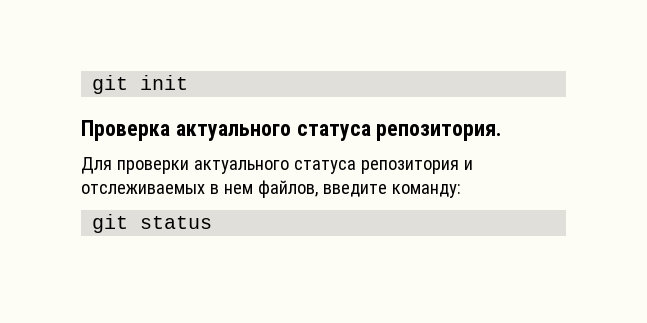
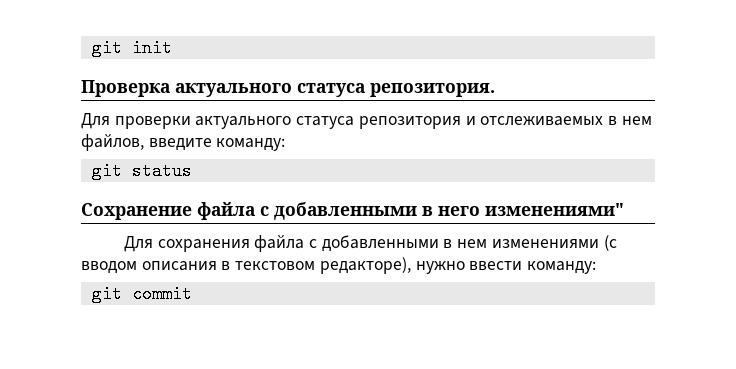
+ Сохранение файла с добавленными в него изменениями"
+ Для сохранения файла с добавленными в нем изменениями (с вводом описания в текстовом редакторе), нужно ввести команду:
+ git commit

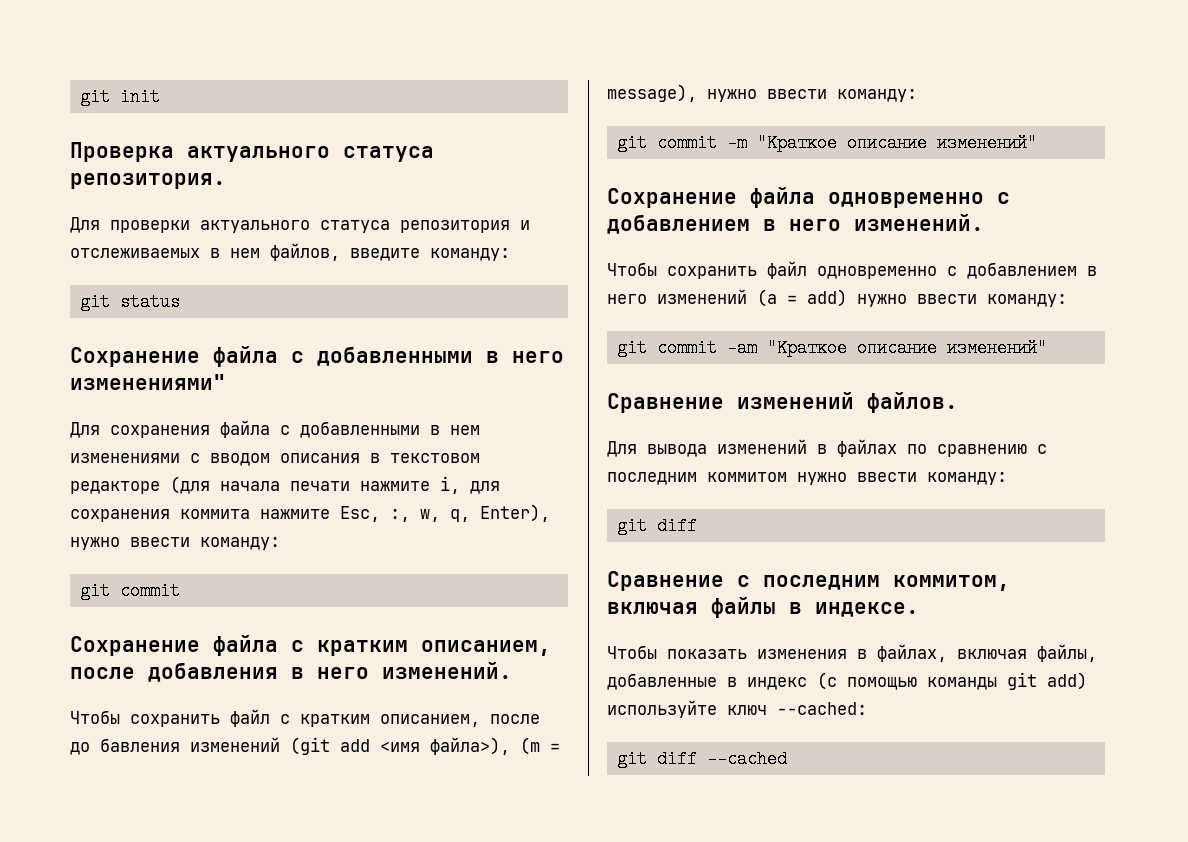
- Для сохранения файла с добавленными в нем изменениями (с вводом описания в текстовом редакторе), нужно ввести команду:
+ Для сохранения файла с добавленными в нем изменениями с вводом описания в текстовом редакторе (для начала печати нажмите i, для сохранения коммита нажмите Esc, :, w, q, Enter), нужно ввести команду:
  git commit
+ Сохранение файла с кратким описанием, после добавления в него изменений.
+ Чтобы сохранить файл с кратким описанием, после до бавления изменений (git add <имя файла>), (m = message), нужно ввести команду:
+ git commit -m "Краткое описание изменений"
+ Сохранение файла одновременно с добавлением в него изменений.
+ Чтобы сохранить файл одновременно с добавлением в него изменений (a = add) нужно ввести команду:
+ git commit -am "Краткое описание изменений"
+ Сравнение изменений файлов.
+ Для вывода изменений в файлах по сравнению с последним коммитом нужно ввести команду:
+ git diff
+ Сравнение с последним коммитом, включая файлы в индексе.
+ Чтобы показать изменения в файлах, включая файлы, добавленные в индекс (с помощью команды git add) используйте ключ --cached:
+ git diff --cached

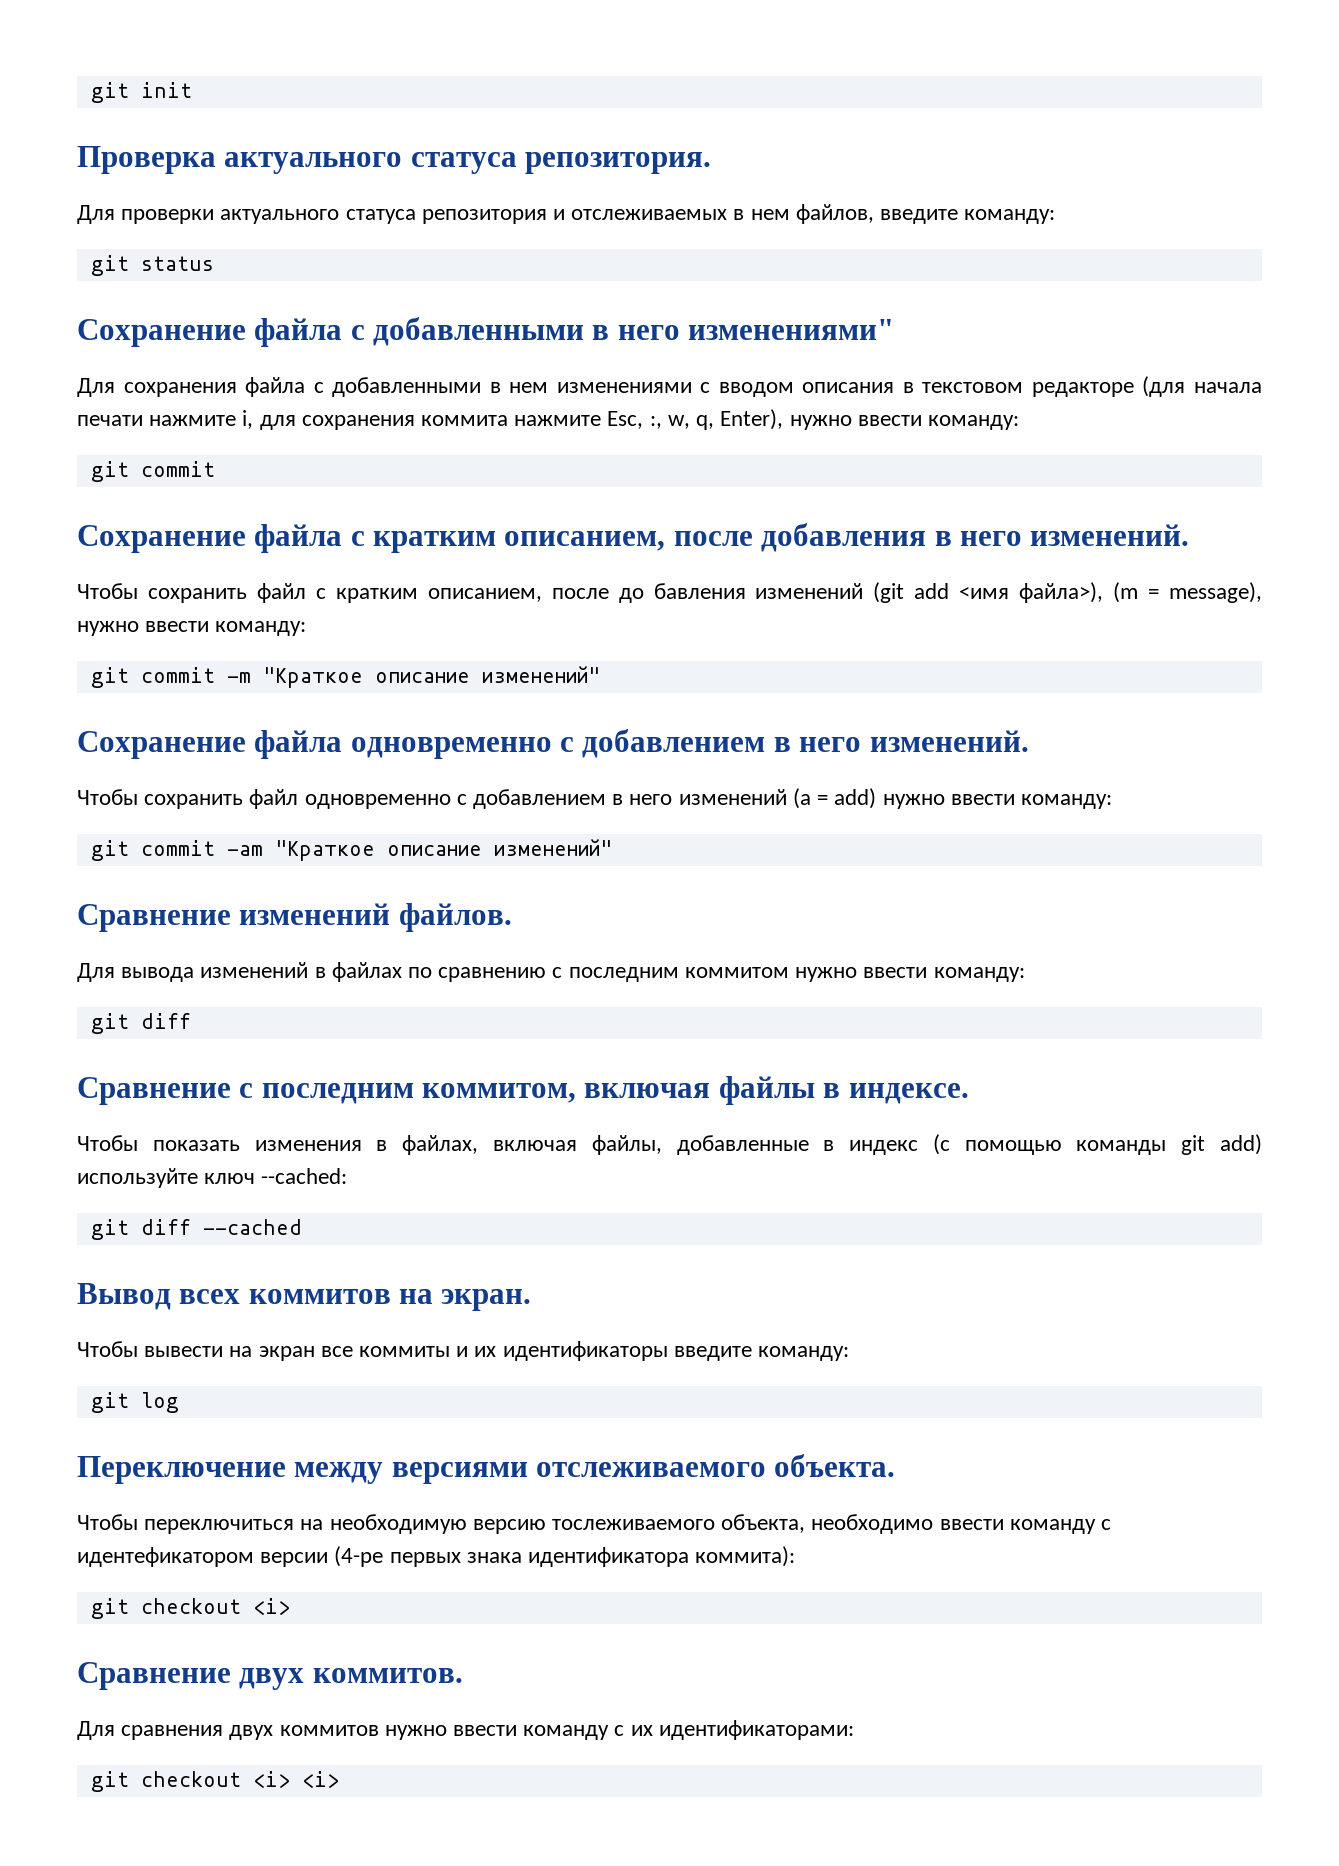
+ Вывод всех коммитов на экран.
+ Чтобы вывести на экран все коммиты и их идентификаторы введите команду:
+ git log
+ Переключение между версиями отслеживаемого объекта.
+ Чтобы переключиться на необходимую версию тослеживаемого объекта, необходимо ввести команду с идентефикатором версии (4-ре первых знака идентификатора коммита):
+ git checkout <i>
+ Сравнение двух коммитов.
+ Для сравнения двух коммитов нужно ввести команду с их идентификаторами:
+ git checkout <i> <i>

